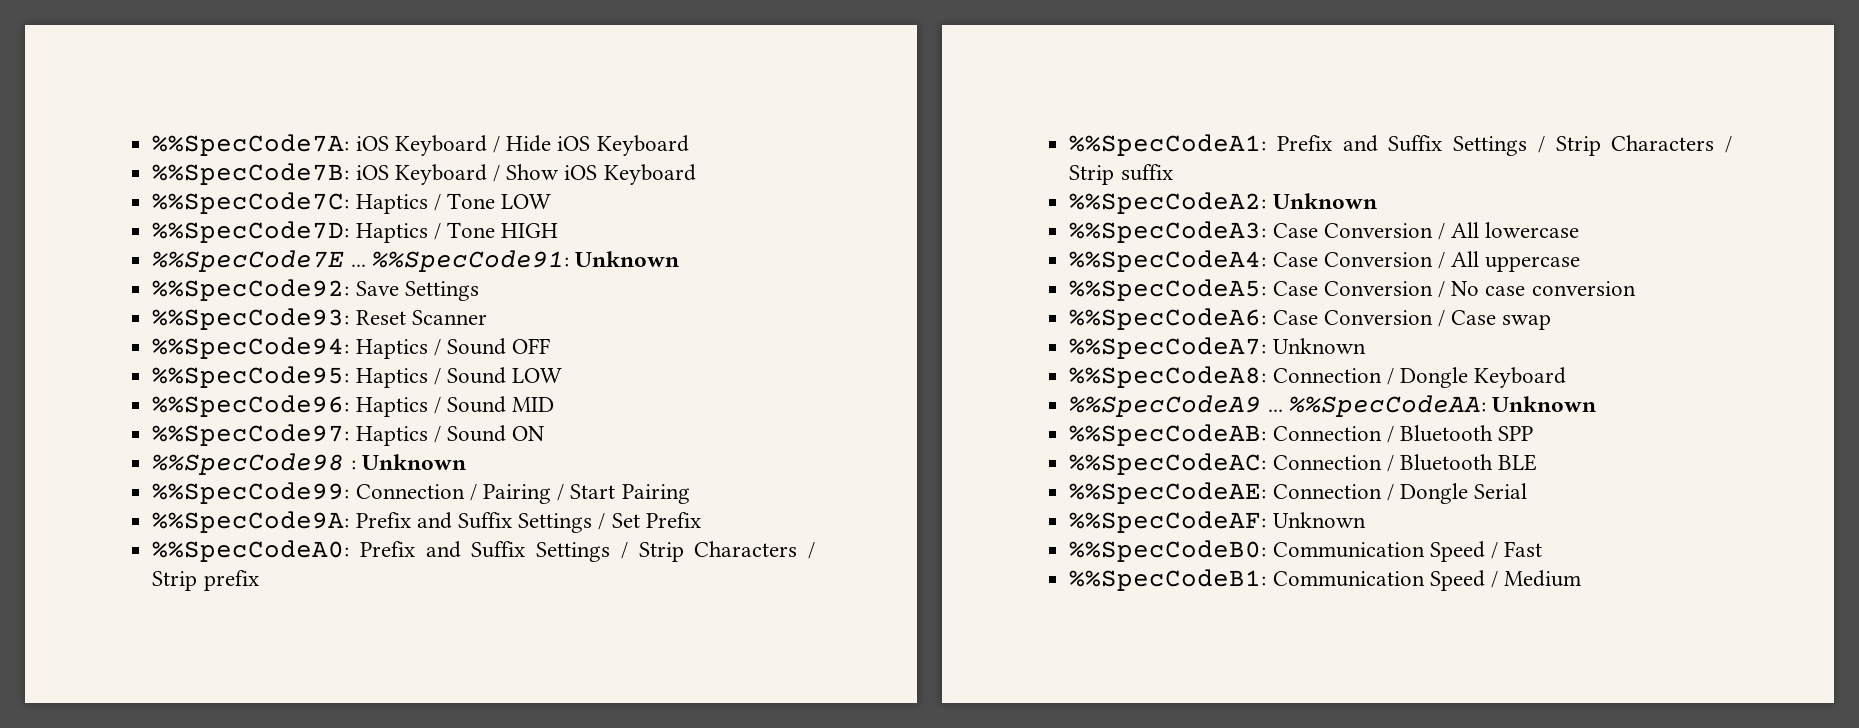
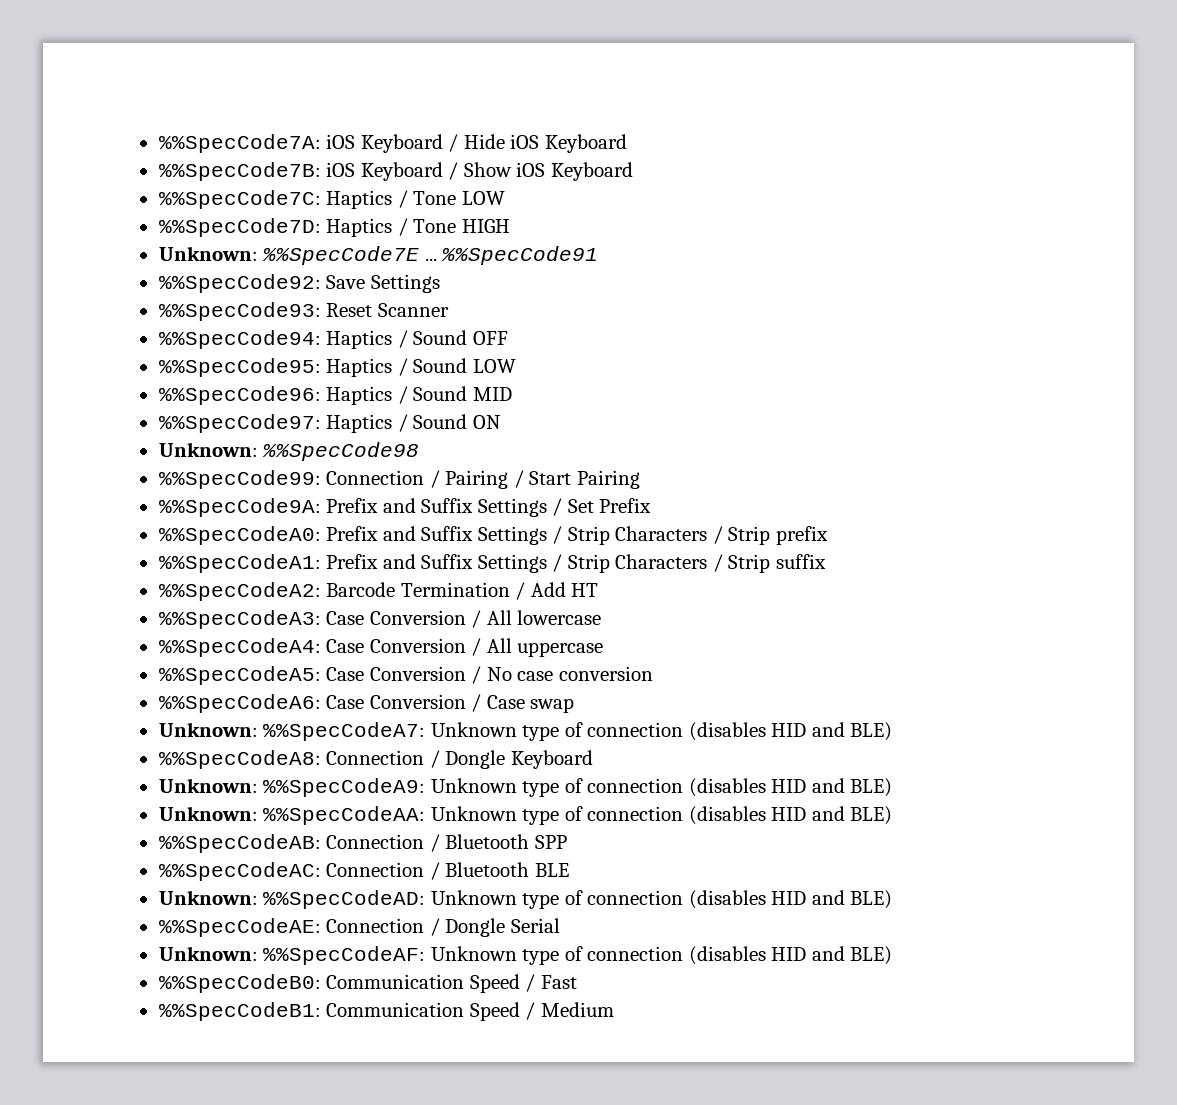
- %%SpecCode7E ...
+ Unknown: %%SpecCode7E ...
- %%SpecCode91: Unknown
+ %%SpecCode91
- %%SpecCode98 : Unknown
+ Unknown: %%SpecCode98
- %%SpecCodeA2: Unknown
+ %%SpecCodeA2: Barcode Termination / Add HT
- %%SpecCodeA7: Unknown
+ Unknown: %%SpecCodeA7: Unknown type of connection (disables HID and BLE)
- %%SpecCodeA9 ... %%SpecCodeAA: Unknown
+ Unknown: %%SpecCodeA9: Unknown type of connection (disables HID and BLE)
+ Unknown: %%SpecCodeAA: Unknown type of connection (disables HID and BLE)
+ Unknown: %%SpecCodeAD: Unknown type of connection (disables HID and BLE)
- %%SpecCodeAF: Unknown
+ Unknown: %%SpecCodeAF: Unknown type of connection (disables HID and BLE)

